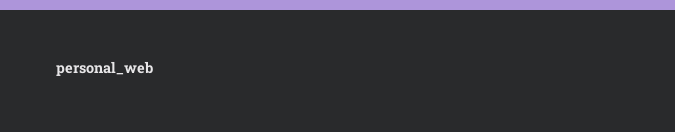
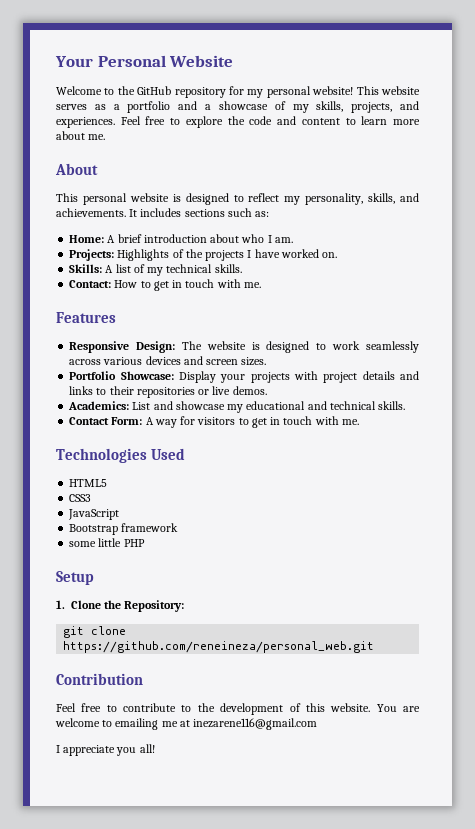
- personal_web
+ Your Personal Website
+ Welcome to the GitHub repository for my personal website! This website serves as a portfolio and a showcase of my skills, projects, and experiences. Feel free to explore the code and content to learn more about me.
+ About
+ This personal website is designed to reflect my personality, skills, and achievements. It includes sections such as:
+ Home: A brief introduction about who I am.
+ Projects: Highlights of the projects I have worked on.
+ Skills: A list of my technical skills.
+ Contact: How to get in touch with me.
+ Features
+ Responsive Design: The website is designed to work seamlessly across various devices and screen sizes.
+ Portfolio Showcase: Display your projects with project details and links to their repositories or live demos.
+ Academics: List and showcase my educational and technical skills.
+ Contact Form: A way for visitors to get in touch with me.
+ Technologies Used
+ HTML5
+ CSS3
+ JavaScript
+ Bootstrap framework
+ some little PHP
+ Setup
+ 1. Clone the Repository:
+ git clone https://github.com/reneineza/personal_web.git
+ Contribution
+ Feel free to contribute to the development of this website. You are welcome to emailing me at inezarene116@gmail.com
+ I appreciate you all!

